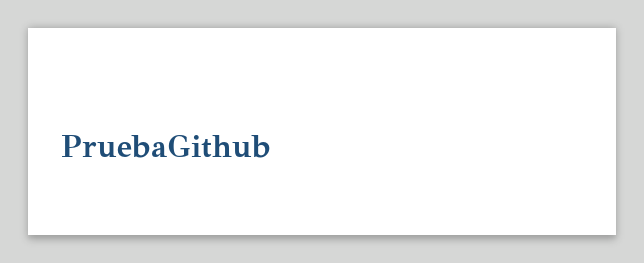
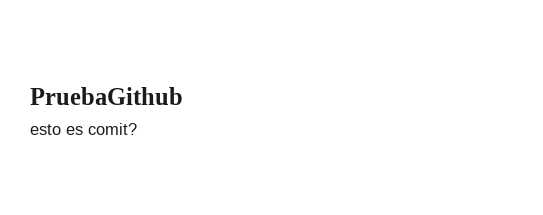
+ esto es comit?

